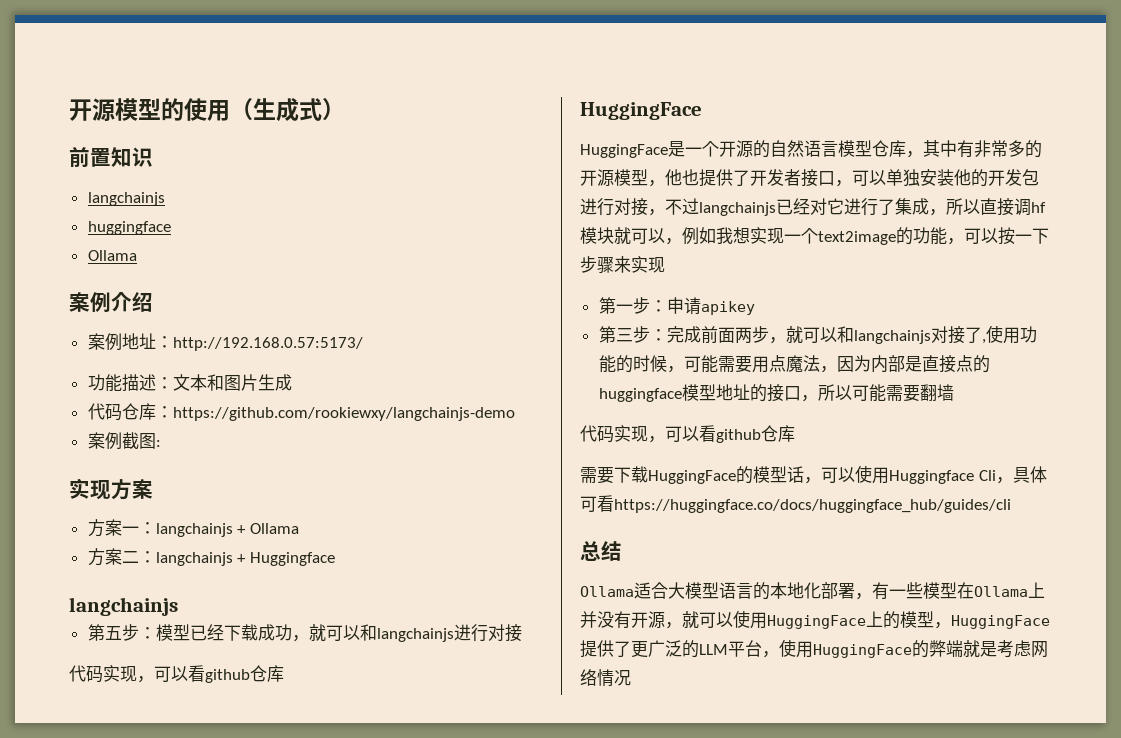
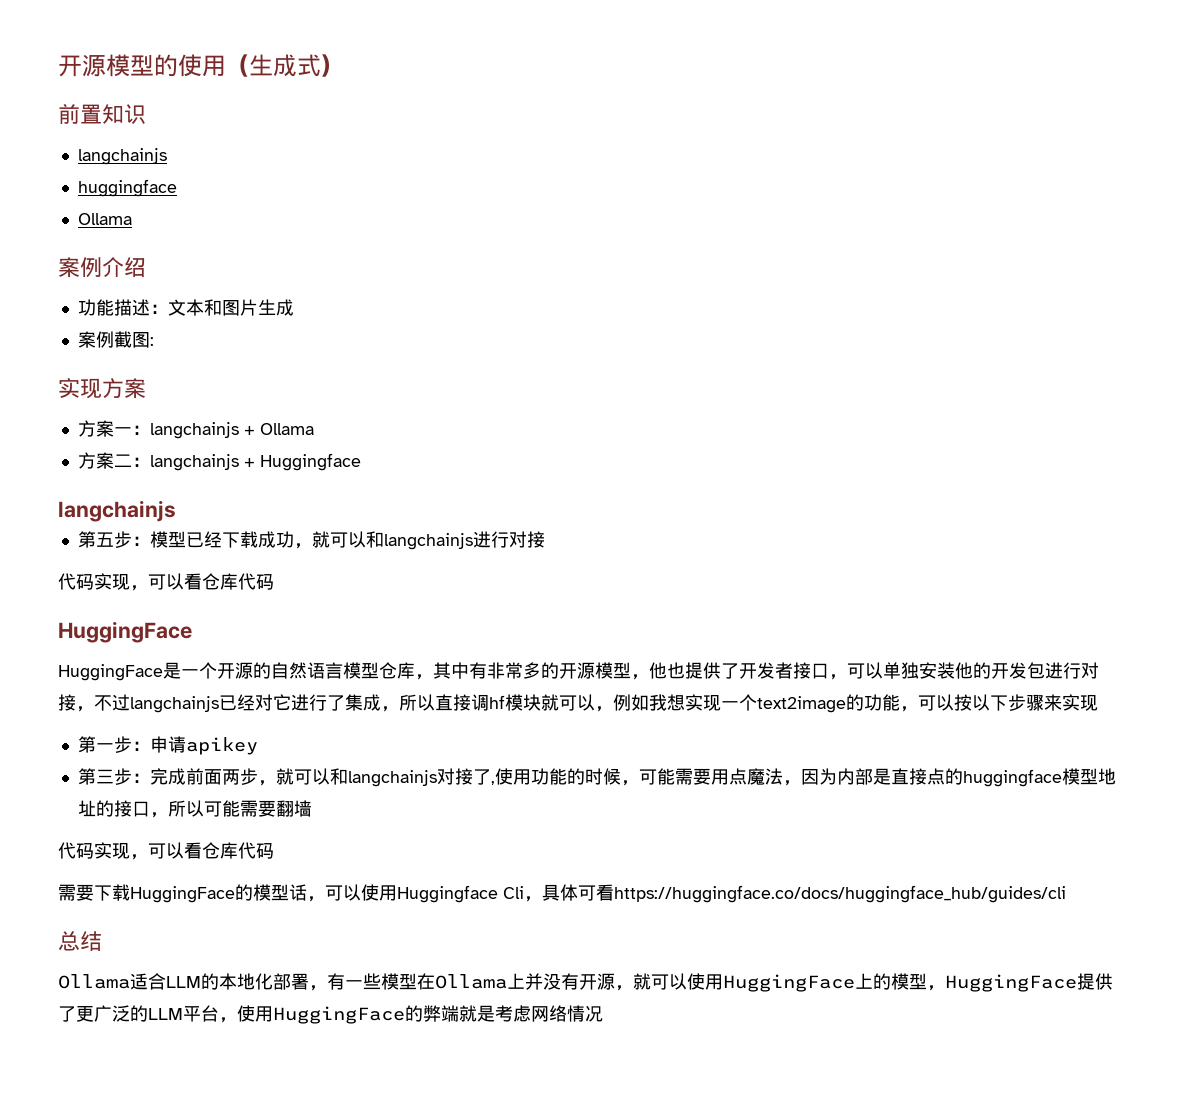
- 案例地址：http://192.168.0.57:5173/
- 代码仓库：https://github.com/rookiewxy/langchainjs-demo
  第五步：模型已经下载成功，就可以和langchainjs进行对接
- 代码实现，可以看github仓库
+ 代码实现，可以看仓库代码
- HuggingFace是一个开源的自然语言模型仓库，其中有非常多的开源模型，他也提供了开发者接口，可以单独安装他的开发包进行对接，不过langchainjs已经对它进行了集成，所以直接调hf模块就可以，例如我想实现一个text2image的功能，可以按一下步骤来实现
+ HuggingFace是一个开源的自然语言模型仓库，其中有非常多的开源模型，他也提供了开发者接口，可以单独安装他的开发包进行对接，不过langchainjs已经对它进行了集成，所以直接调hf模块就可以，例如我想实现一个text2image的功能，可以按以下步骤来实现
  第三步：完成前面两步，就可以和langchainjs对接了,使用功能的时候，可能需要用点魔法，因为内部是直接点的huggingface模型地址的接口，所以可能需要翻墙
- 代码实现，可以看github仓库
+ 代码实现，可以看仓库代码
- Ollama适合大模型语言的本地化部署，有一些模型在Ollama上并没有开源，就可以使用HuggingFace上的模型，HuggingFace提供了更广泛的LLM平台，使用HuggingFace的弊端就是考虑网络情况
+ Ollama适合LLM的本地化部署，有一些模型在Ollama上并没有开源，就可以使用HuggingFace上的模型，HuggingFace提供了更广泛的LLM平台，使用HuggingFace的弊端就是考虑网络情况

